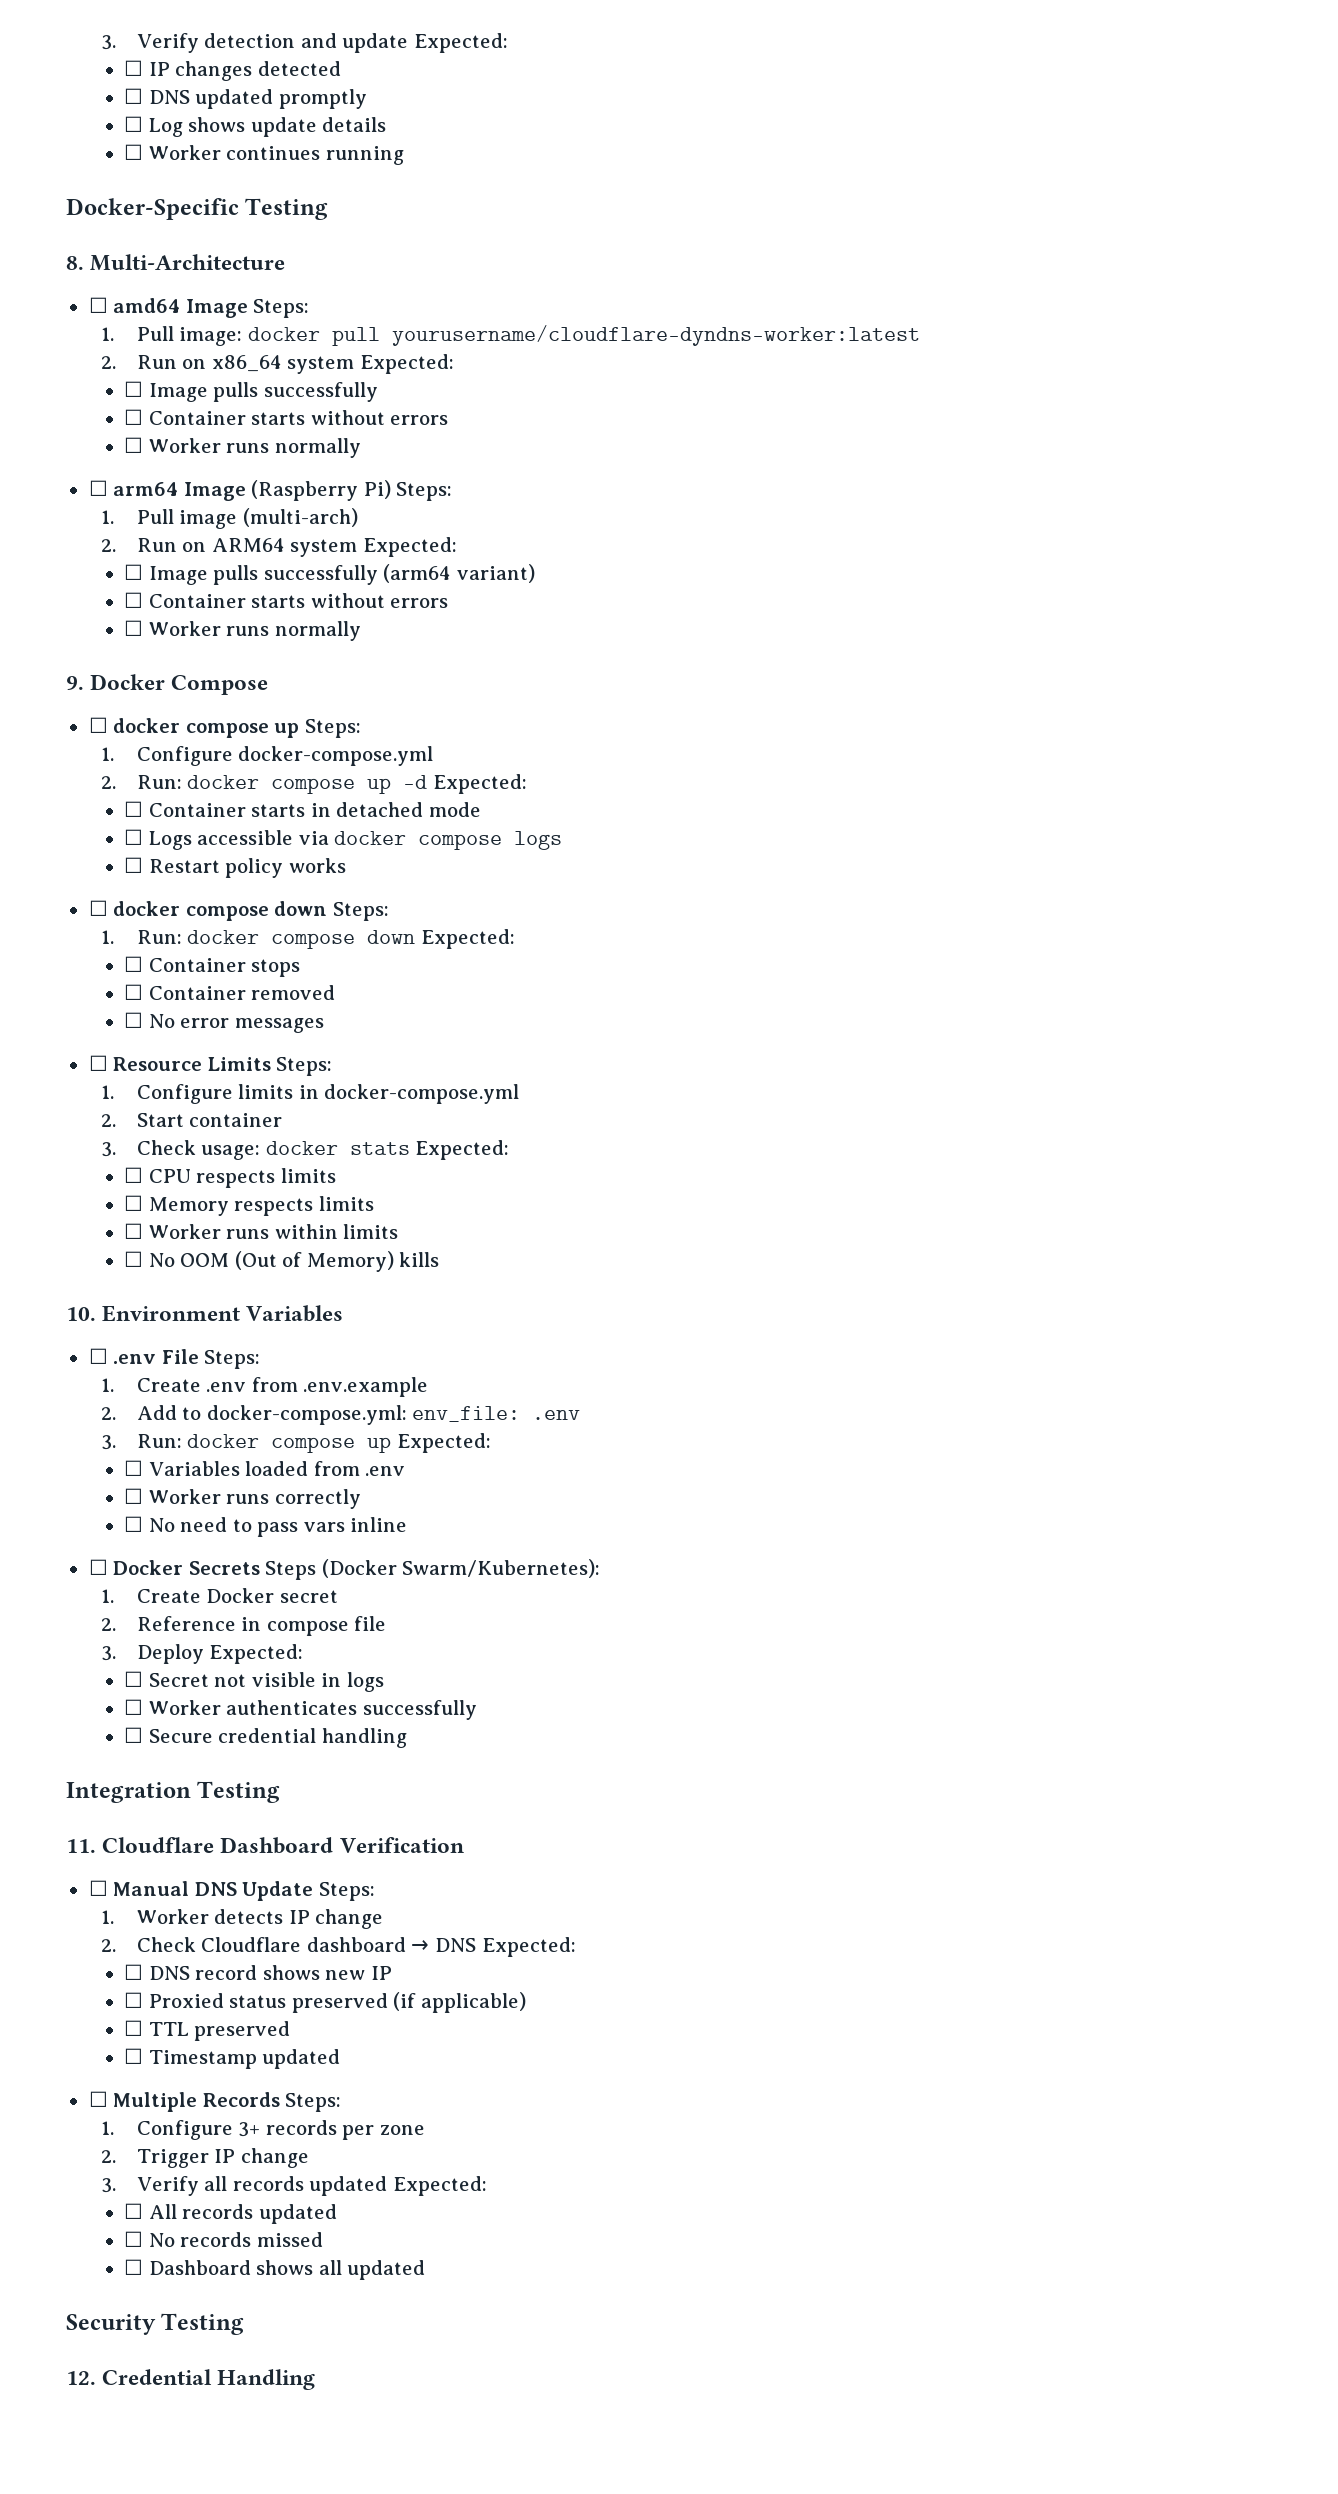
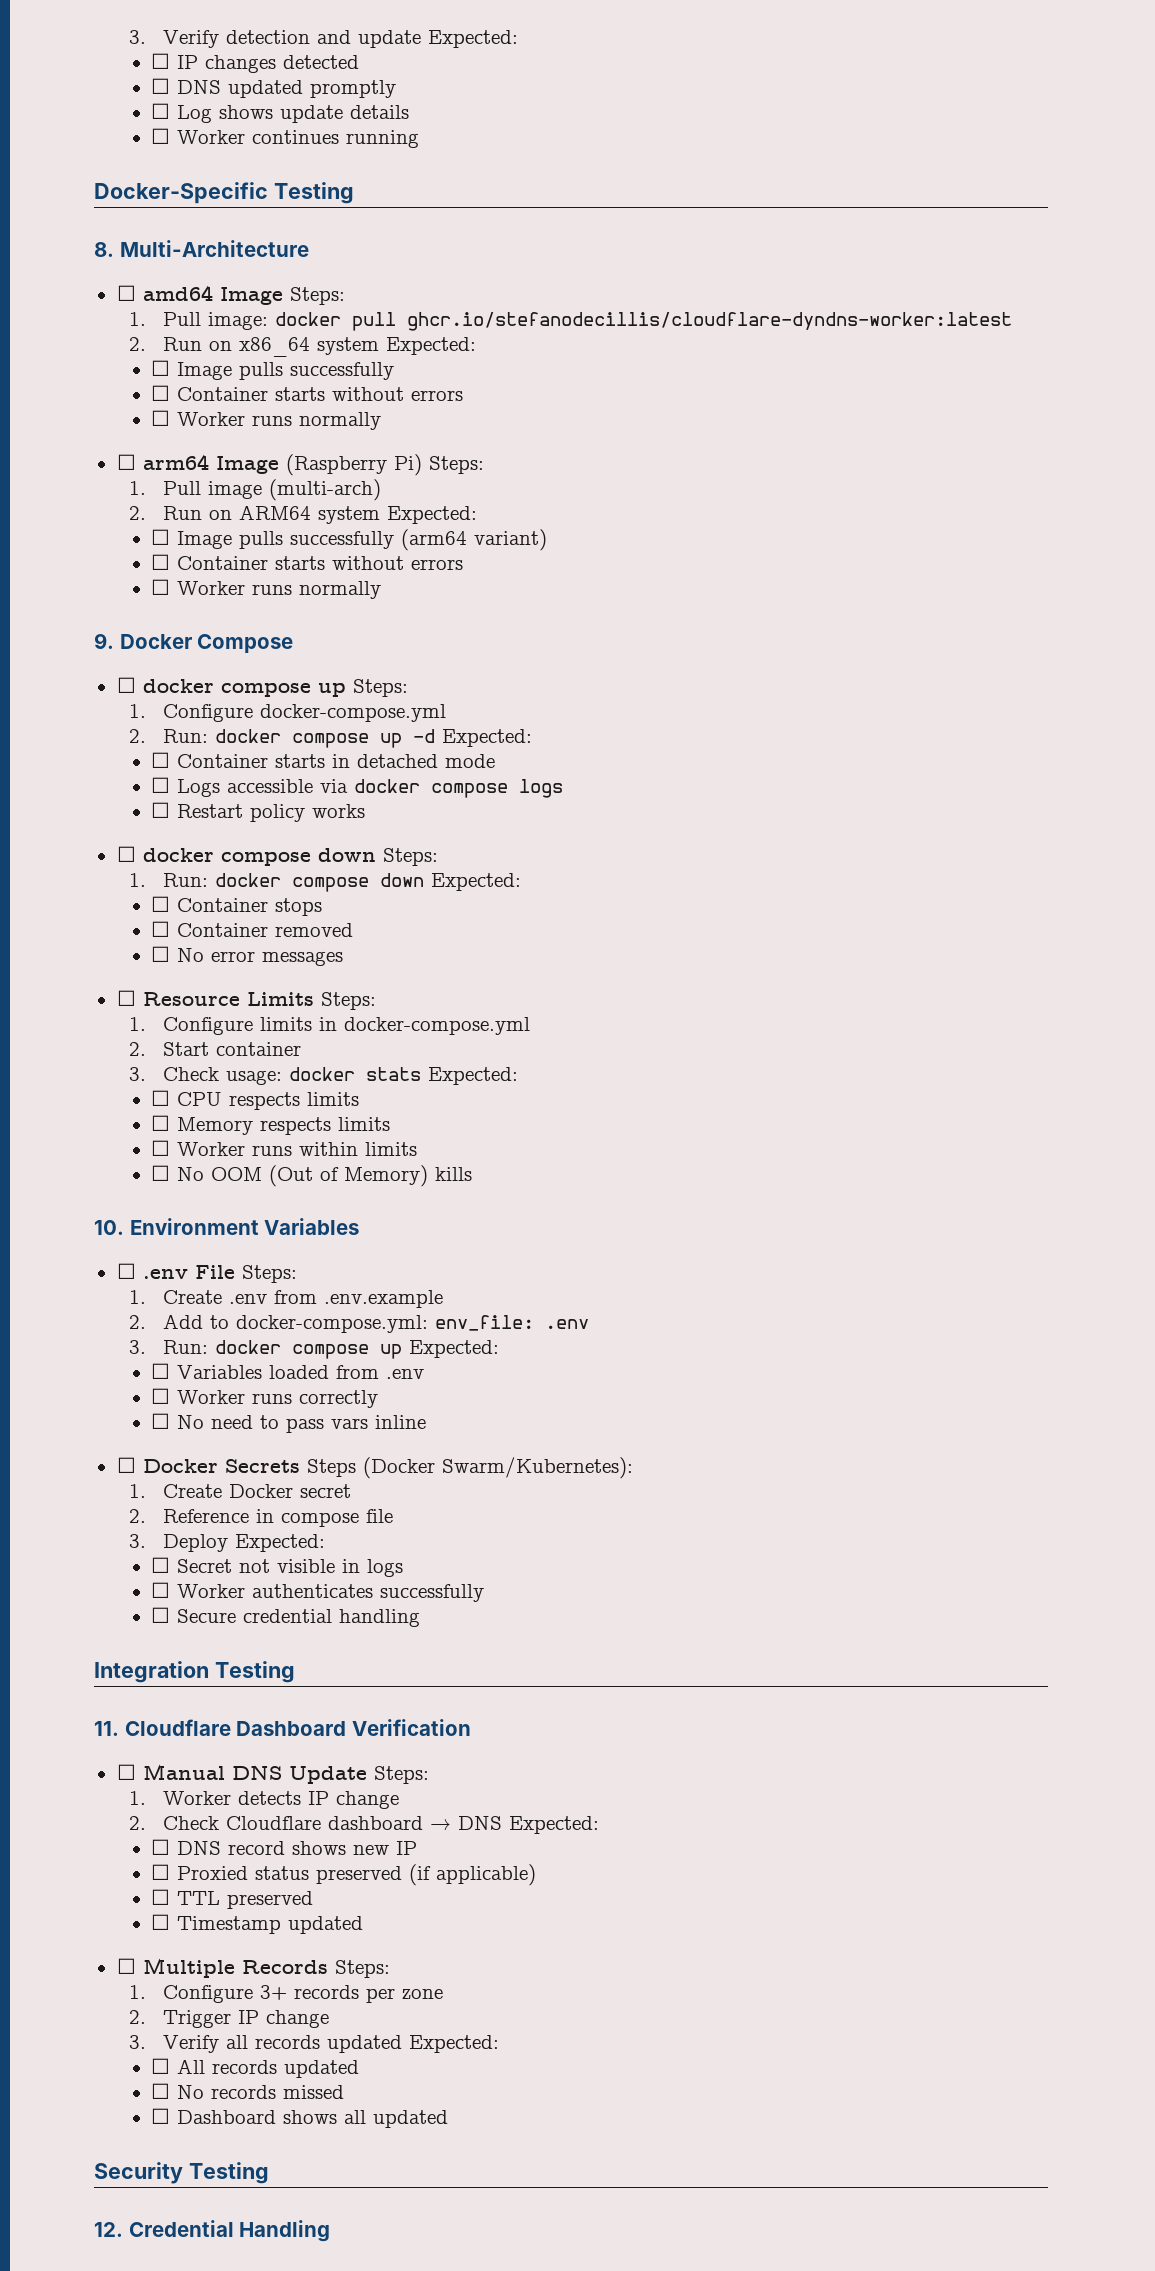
- 1. Pull image: docker pull yourusername/cloudflare-dyndns-worker:latest
+ 1. Pull image: docker pull ghcr.io/stefanodecillis/cloudflare-dyndns-worker:latest

